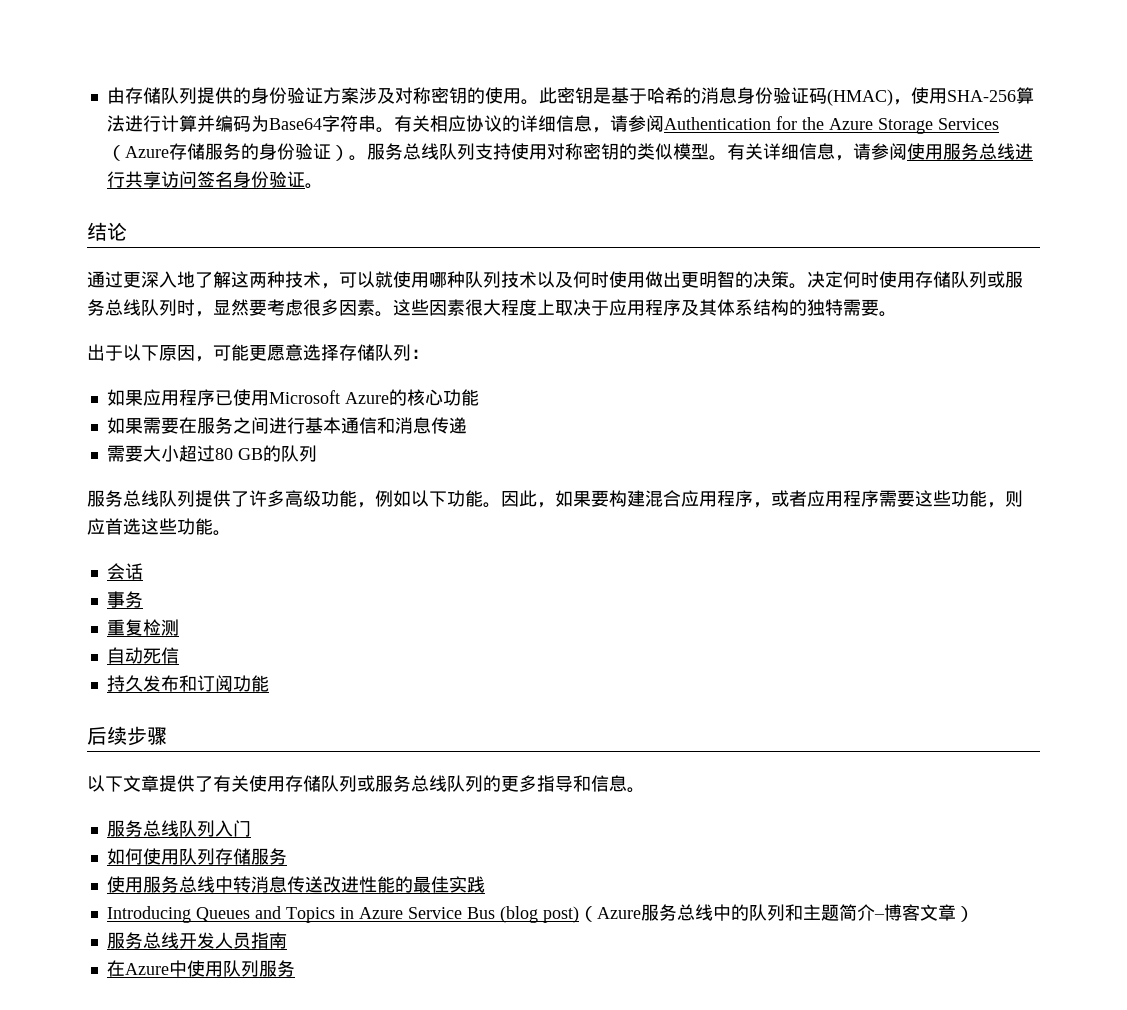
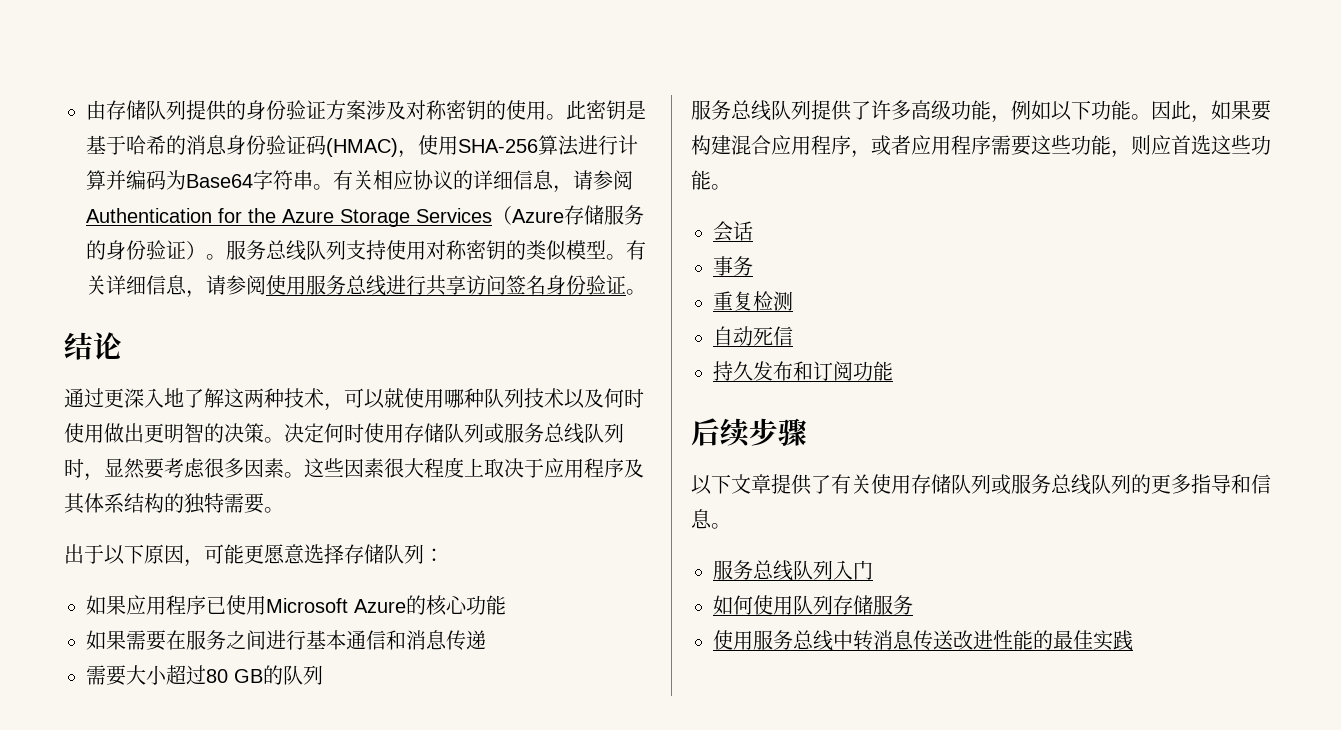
- Introducing Queues and Topics in Azure Service Bus (blog post)（Azure服务总线中的队列和主题简介–博客文章）
- 服务总线开发人员指南
- 在Azure中使用队列服务

